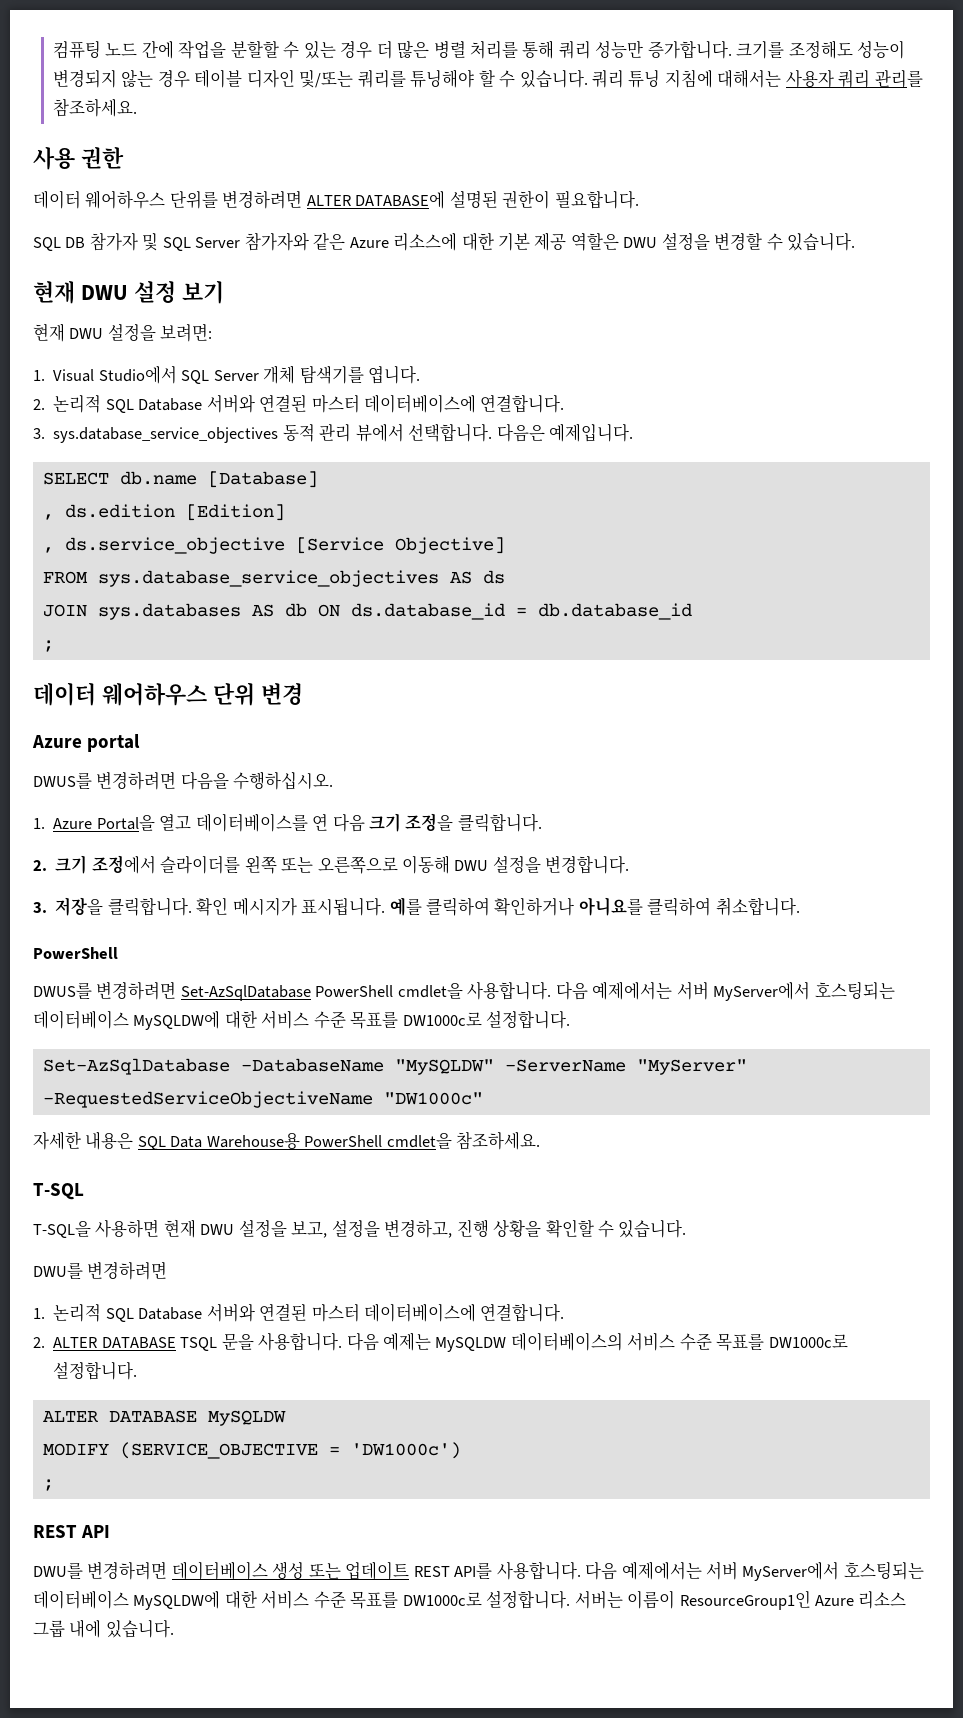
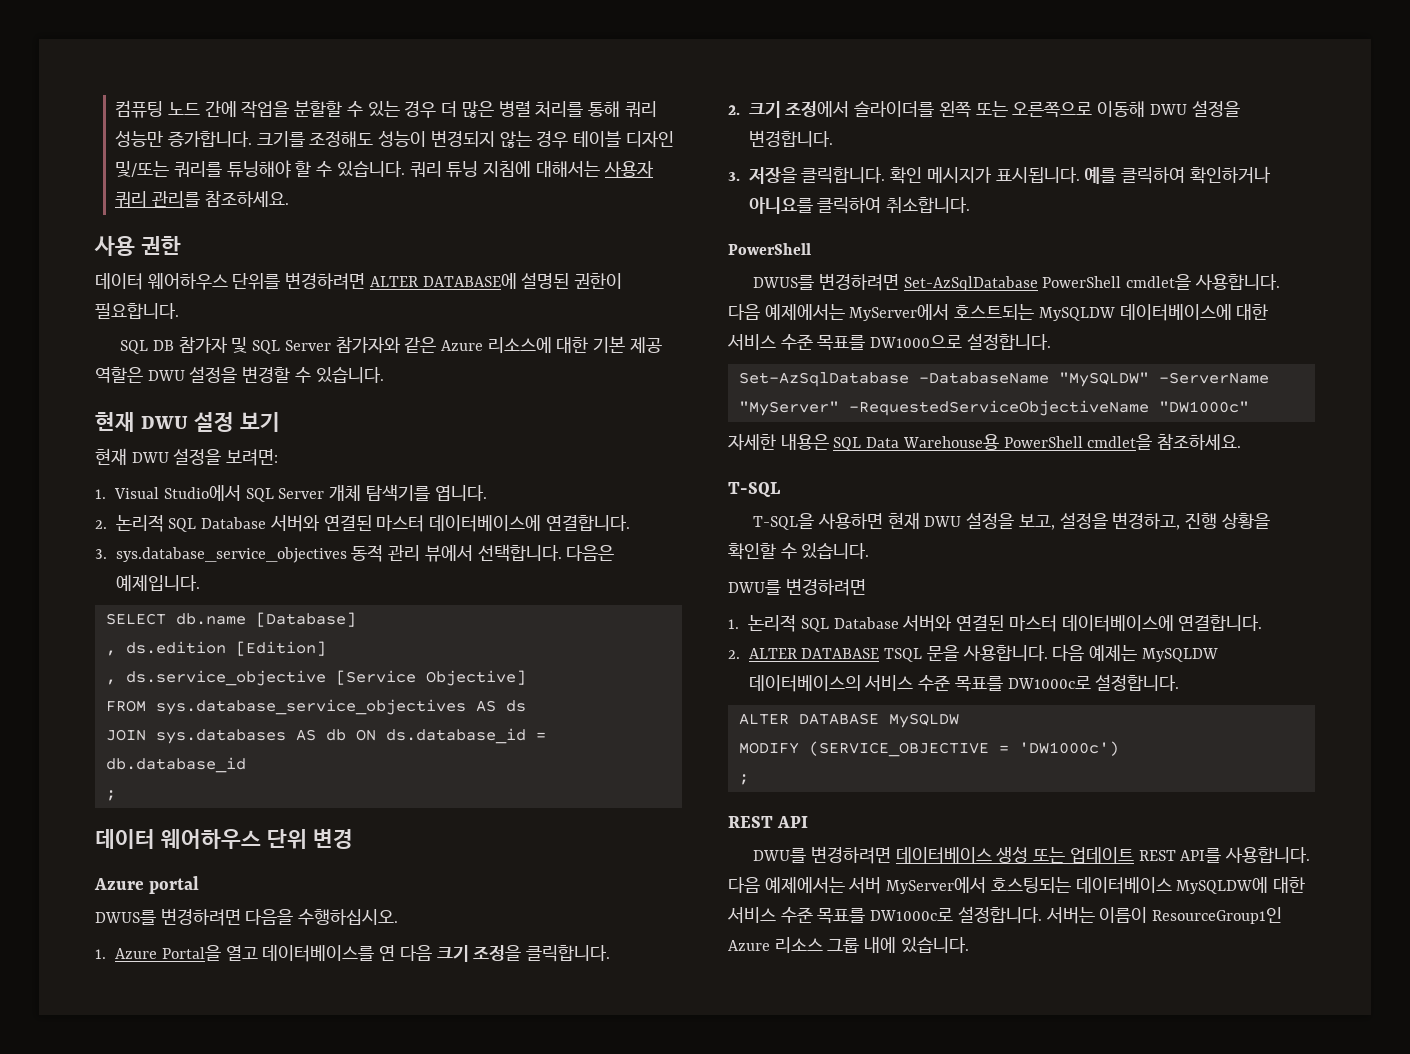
- DWUS를 변경하려면 Set-AzSqlDatabase PowerShell cmdlet을 사용합니다. 다음 예제에서는 서버 MyServer에서 호스팅되는 데이터베이스 MySQLDW에 대한 서비스 수준 목표를 DW1000c로 설정합니다.
+ DWUS를 변경하려면 Set-AzSqlDatabase PowerShell cmdlet을 사용합니다. 다음 예제에서는 MyServer에서 호스트되는 MySQLDW 데이터베이스에 대한 서비스 수준 목표를 DW1000으로 설정합니다.

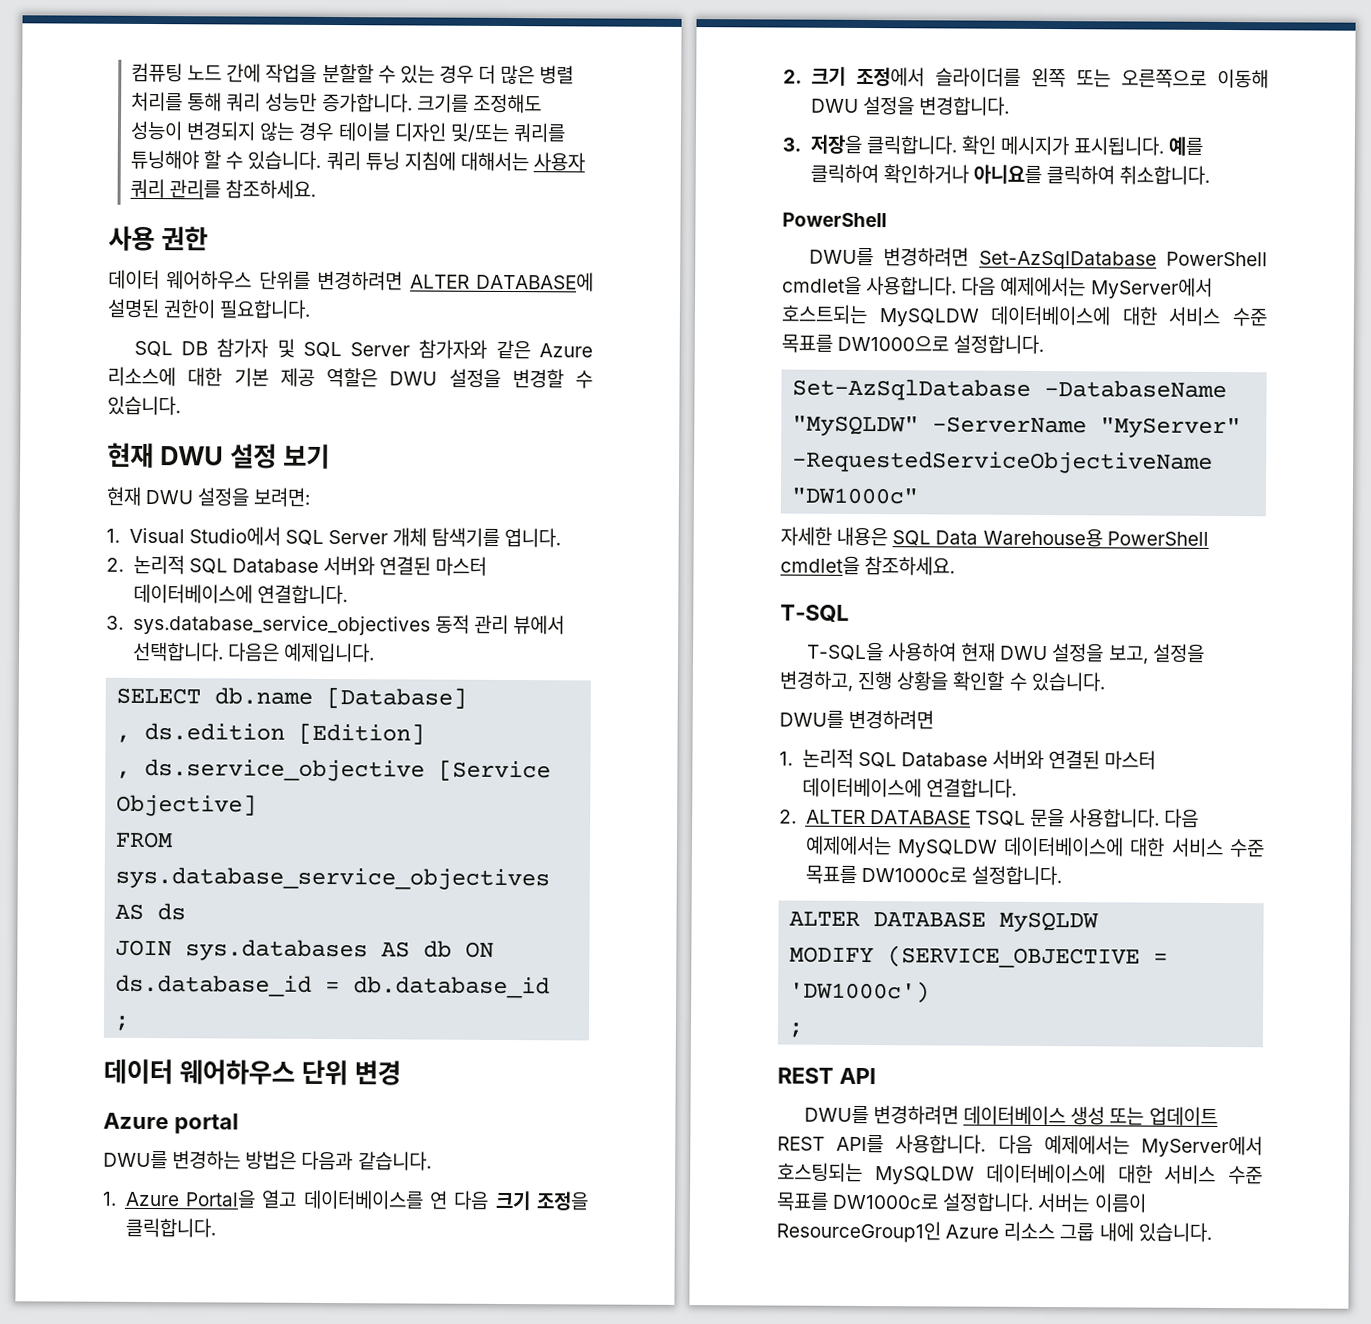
- DWUS를 변경하려면 다음을 수행하십시오.
+ DWU를 변경하는 방법은 다음과 같습니다.
- DWUS를 변경하려면 Set-AzSqlDatabase PowerShell cmdlet을 사용합니다.
+ DWU를 변경하려면 Set-AzSqlDatabase PowerShell cmdlet을 사용합니다.
- T-SQL을 사용하면 현재 DWU 설정을 보고, 설정을 변경하고, 진행 상황을 확인할 수 있습니다.
+ T-SQL을 사용하여 현재 DWU 설정을 보고, 설정을 변경하고, 진행 상황을 확인할 수 있습니다.
- 다음 예제는 MySQLDW 데이터베이스의 서비스 수준 목표를 DW1000c로 설정합니다.
+ 다음 예제에서는 MySQLDW 데이터베이스에 대한 서비스 수준 목표를 DW1000c로 설정합니다.
- 다음 예제에서는 서버 MyServer에서 호스팅되는 데이터베이스 MySQLDW에 대한 서비스 수준 목표를 DW1000c로 설정합니다.
+ 다음 예제에서는 MyServer에서 호스팅되는 MySQLDW 데이터베이스에 대한 서비스 수준 목표를 DW1000c로 설정합니다.

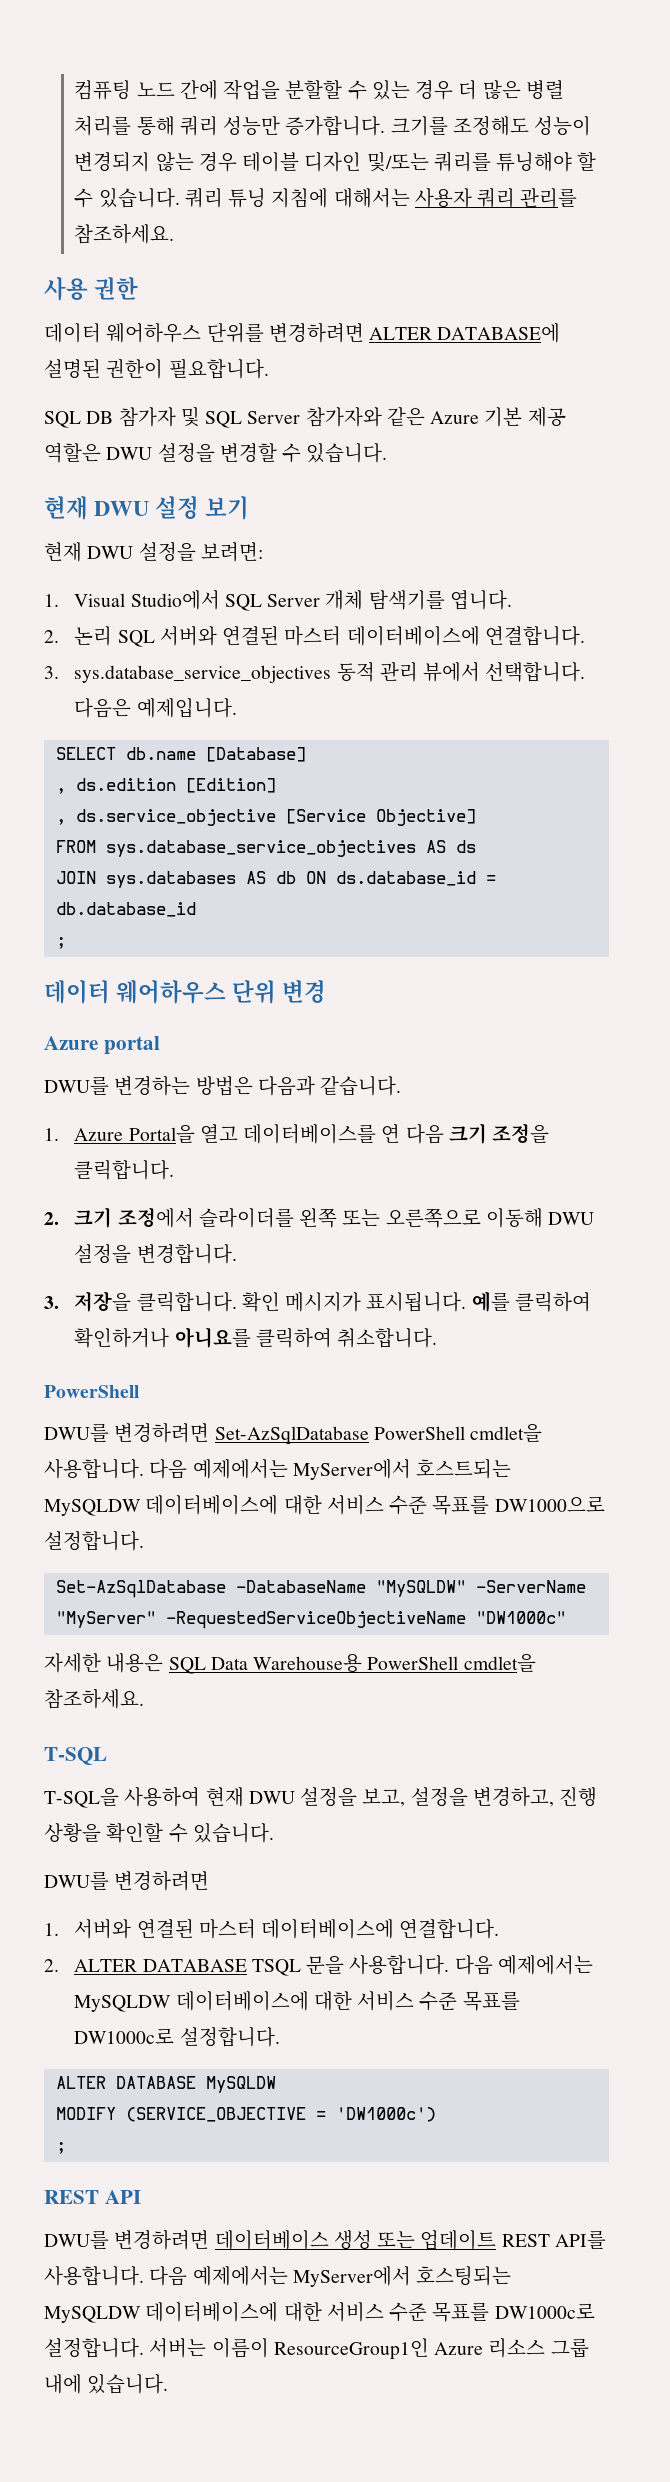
- SQL DB 참가자 및 SQL Server 참가자와 같은 Azure 리소스에 대한 기본 제공 역할은 DWU 설정을 변경할 수 있습니다.
+ SQL DB 참가자 및 SQL Server 참가자와 같은 Azure 기본 제공 역할은 DWU 설정을 변경할 수 있습니다.
- 2. 논리적 SQL Database 서버와 연결된 마스터 데이터베이스에 연결합니다.
+ 2. 논리 SQL 서버와 연결된 마스터 데이터베이스에 연결합니다.
- 1. 논리적 SQL Database 서버와 연결된 마스터 데이터베이스에 연결합니다.
+ 1. 서버와 연결된 마스터 데이터베이스에 연결합니다.

